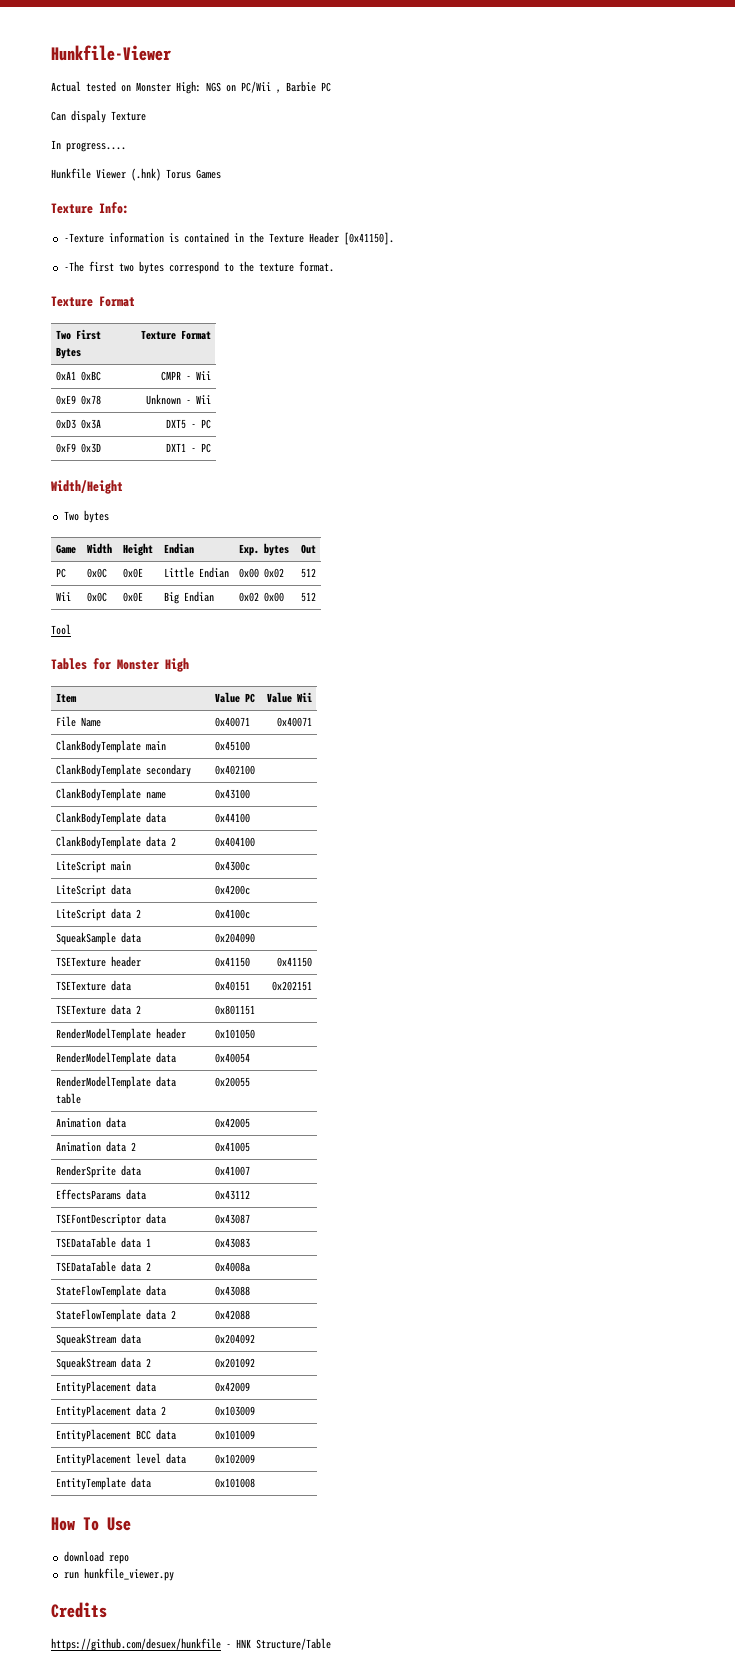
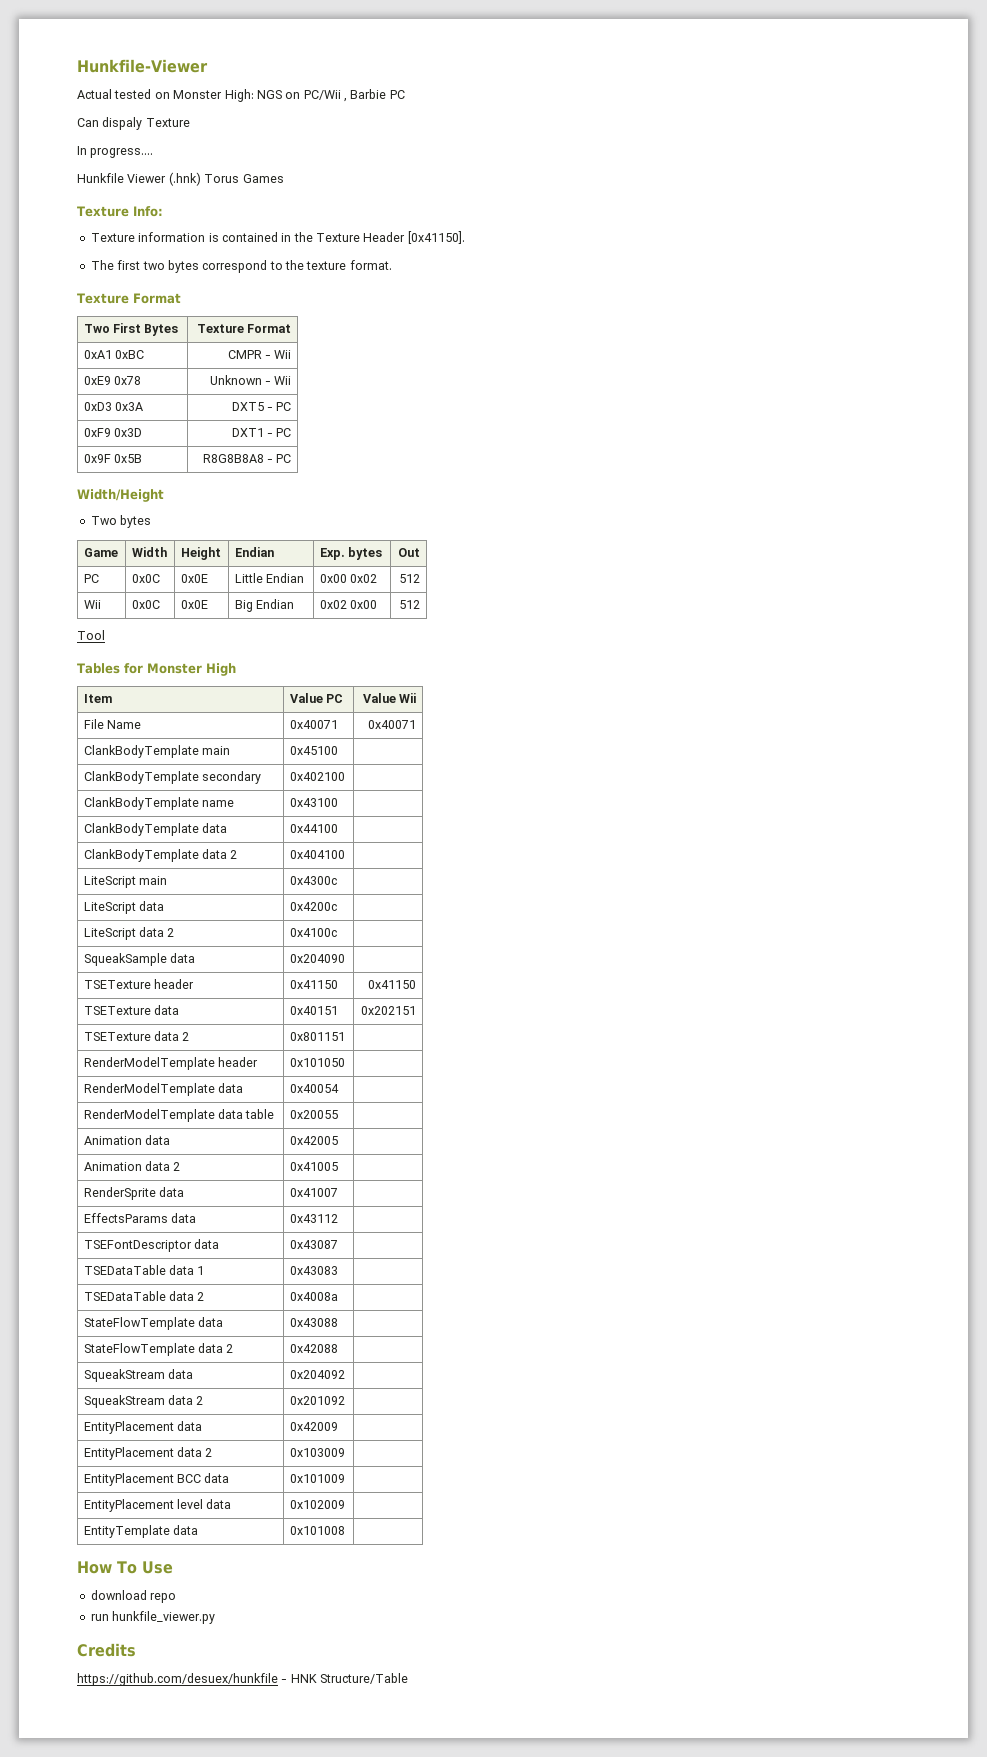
- -Texture information is contained in the Texture Header [0x41150].
+ Texture information is contained in the Texture Header [0x41150].
- -The first two bytes correspond to the texture format.
+ The first two bytes correspond to the texture format.
+ 0x9F 0x5B | R8G8B8A8 - PC

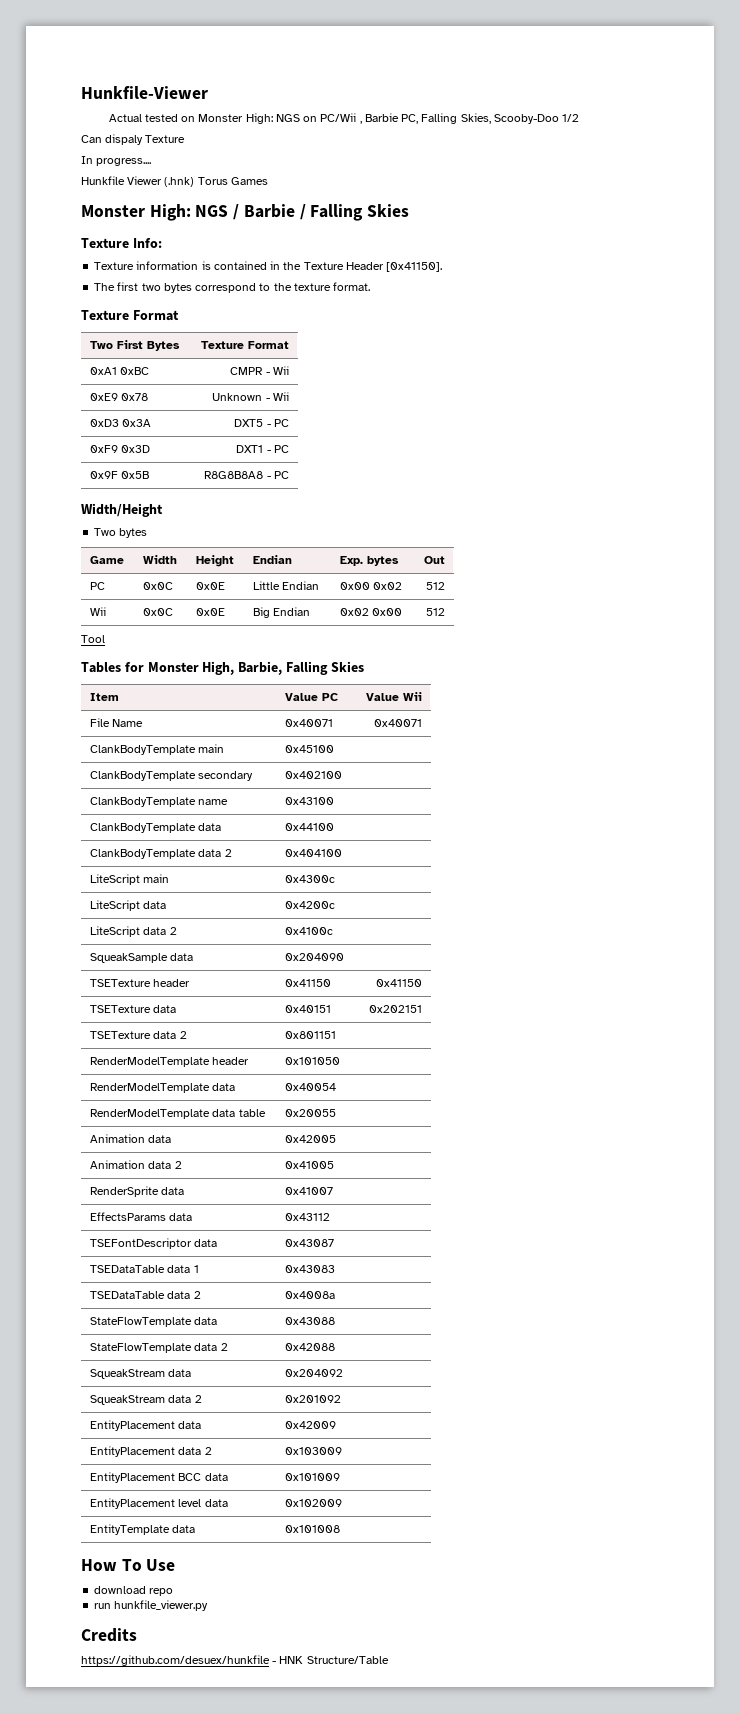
- Actual tested on Monster High: NGS on PC/Wii , Barbie PC
+ Actual tested on Monster High: NGS on PC/Wii , Barbie PC, Falling Skies, Scooby-Doo 1/2
+ Monster High: NGS / Barbie / Falling Skies
- Tables for Monster High
+ Tables for Monster High, Barbie, Falling Skies

